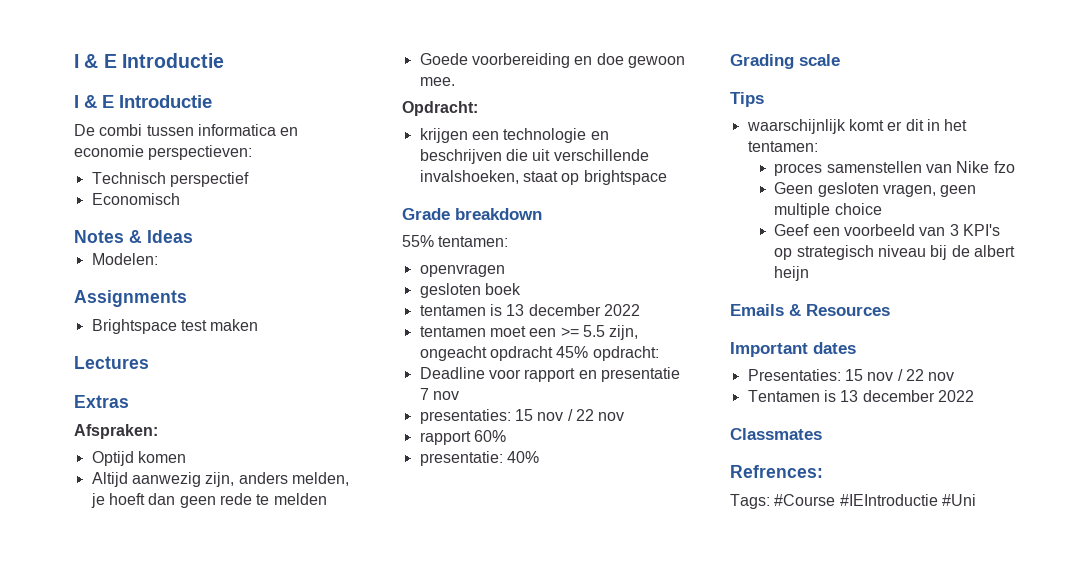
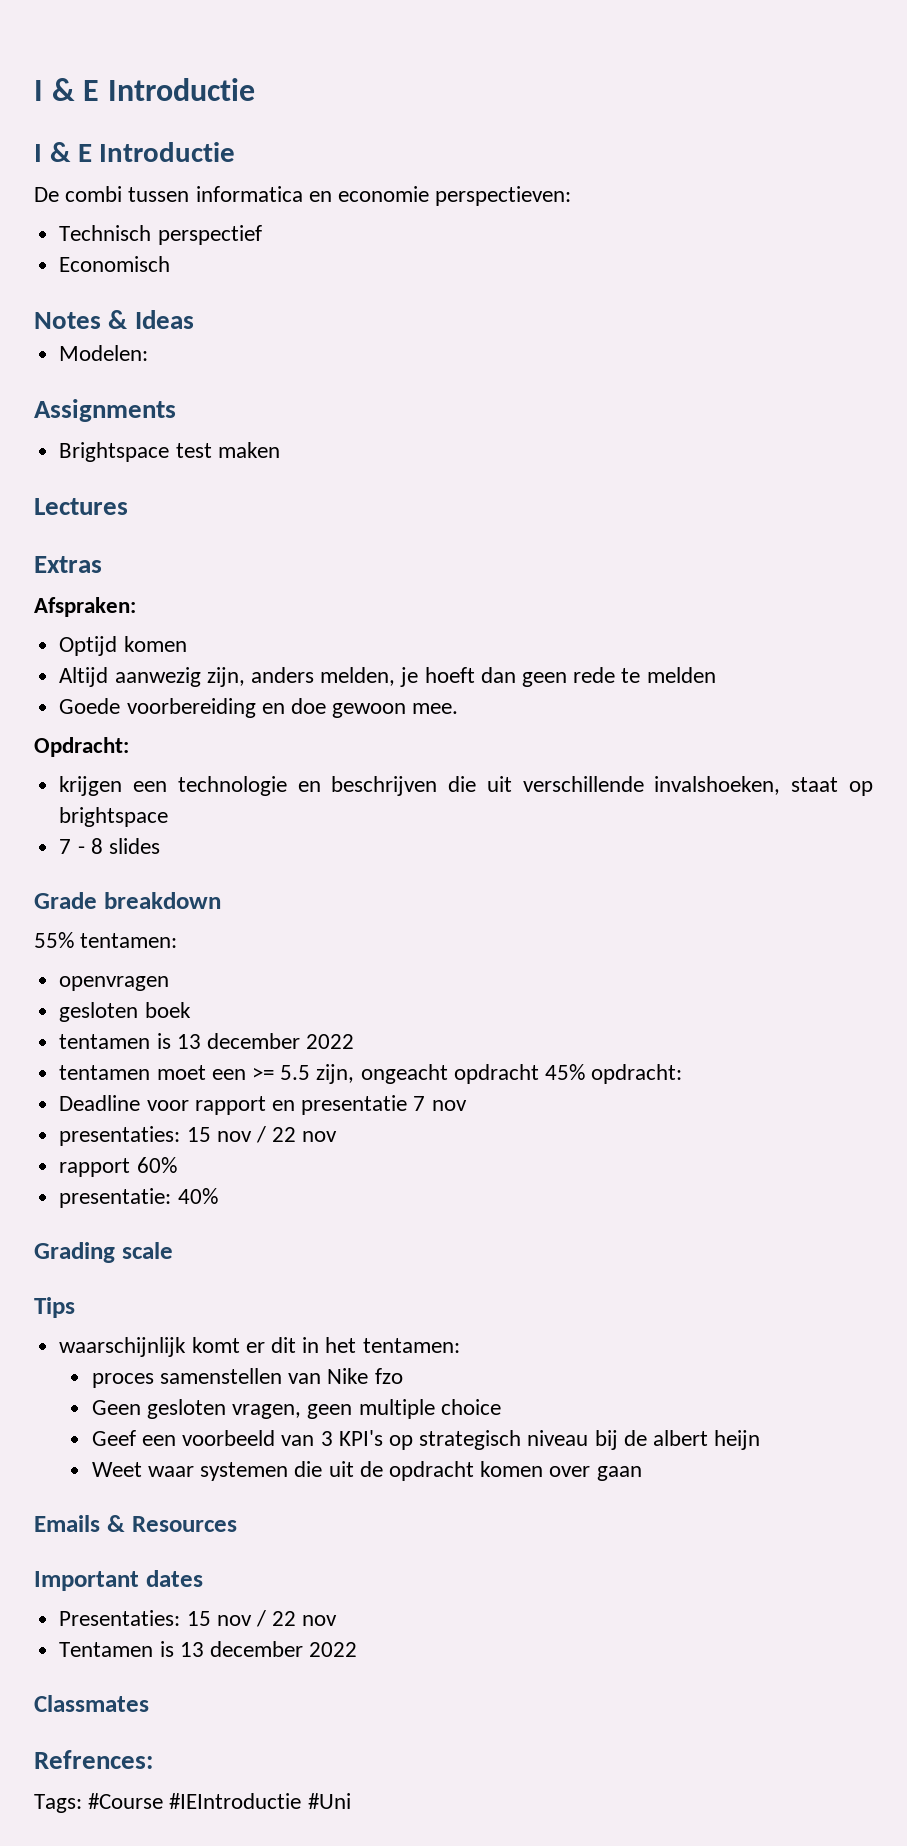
+ 7 - 8 slides
+ Weet waar systemen die uit de opdracht komen over gaan

